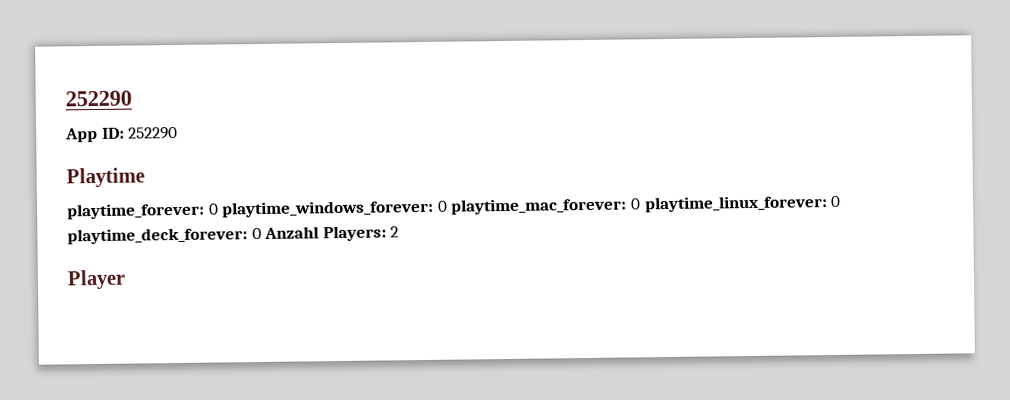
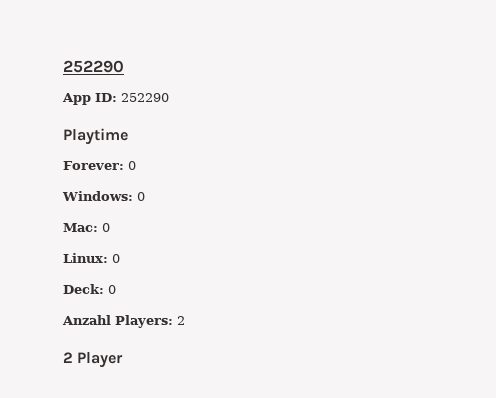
- playtime_forever: 0 playtime_windows_forever: 0 playtime_mac_forever: 0 playtime_linux_forever: 0 playtime_deck_forever: 0 Anzahl Players: 2
+ Forever: 0
+ Windows: 0
+ Mac: 0
+ Linux: 0
+ Deck: 0
+ Anzahl Players: 2
- Player
+ 2 Player

